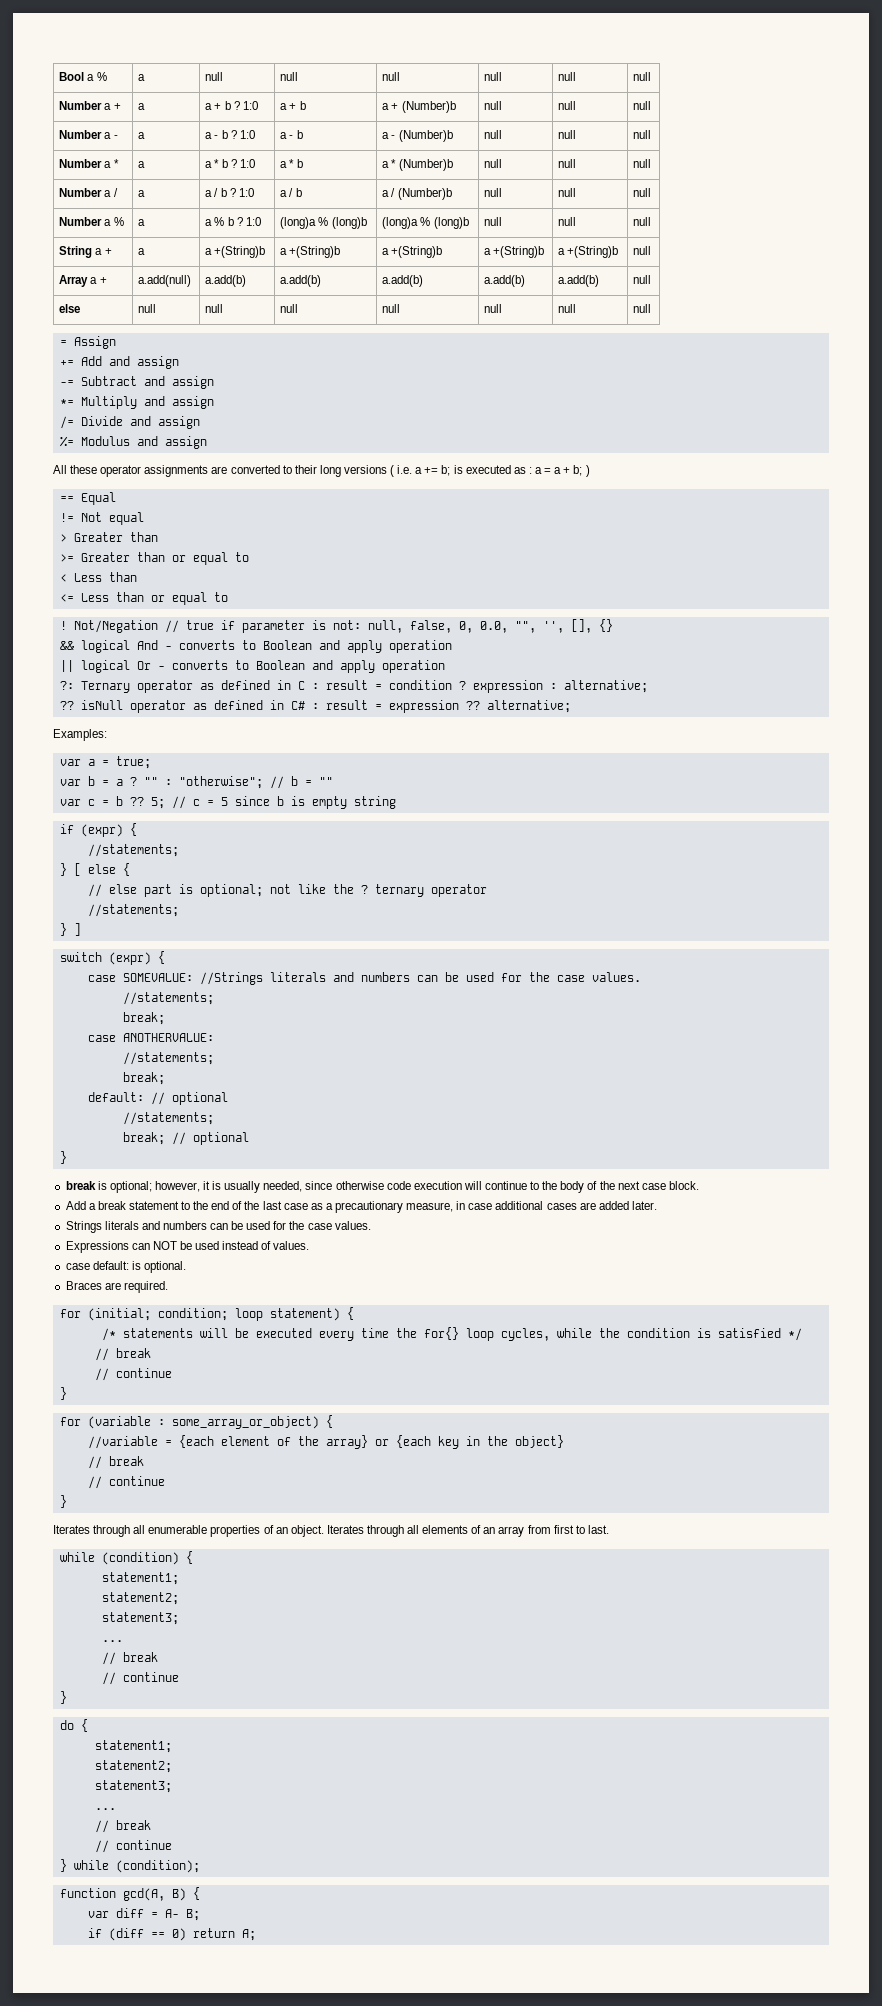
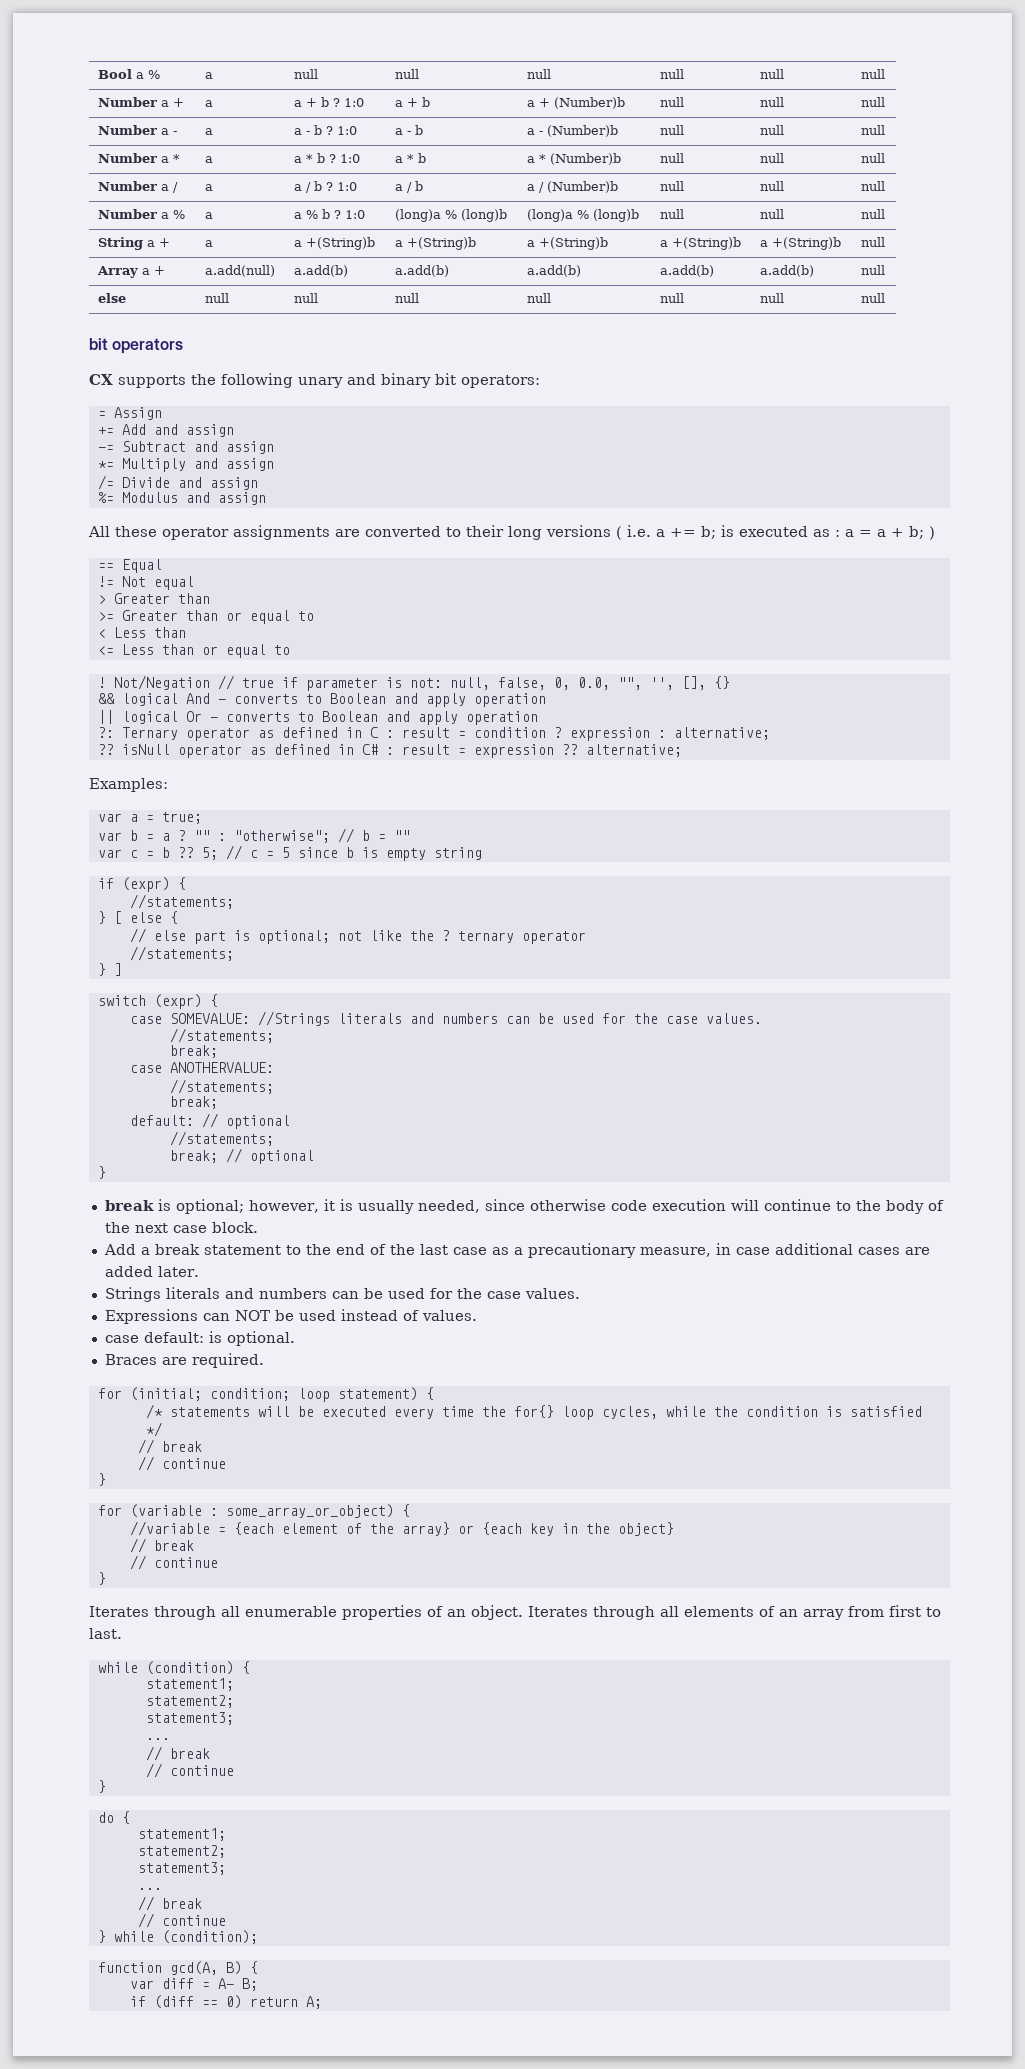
+ bit operators
+ CX supports the following unary and binary bit operators:

